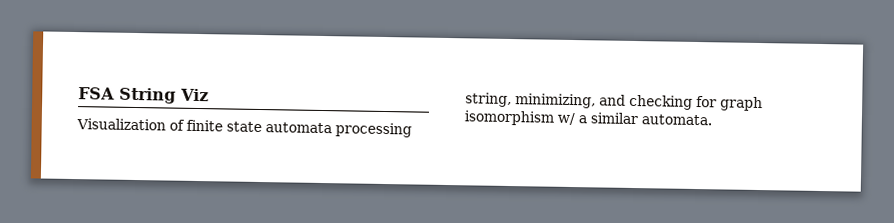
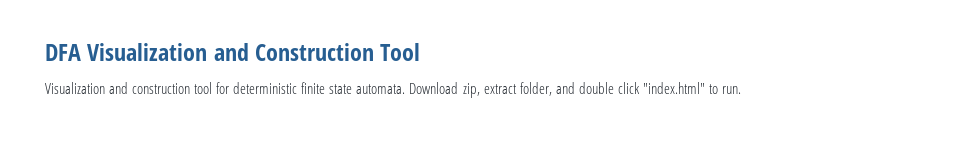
- FSA String Viz
- Visualization of finite state automata processing string, minimizing, and checking for graph isomorphism w/ a similar automata.
+ DFA Visualization and Construction Tool
+ Visualization and construction tool for deterministic finite state automata. Download zip, extract folder, and double click "index.html" to run.

